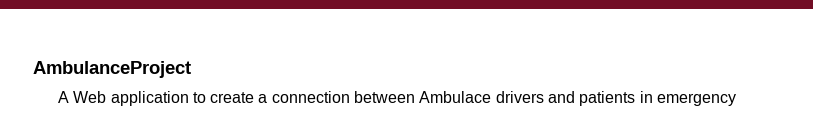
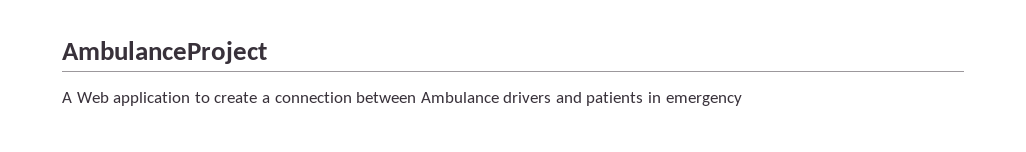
- A Web application to create a connection between Ambulace drivers and patients in emergency
+ A Web application to create a connection between Ambulance drivers and patients in emergency

